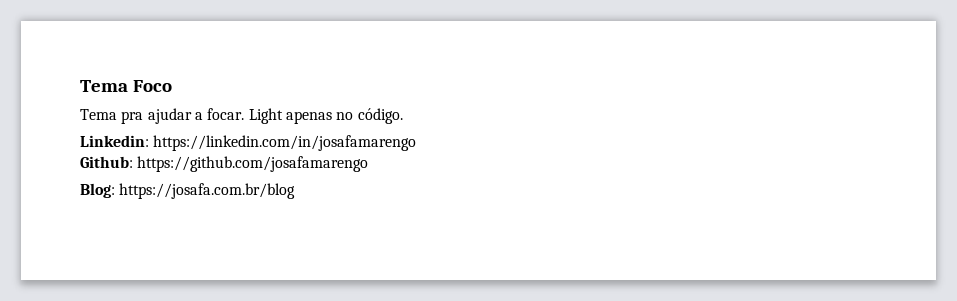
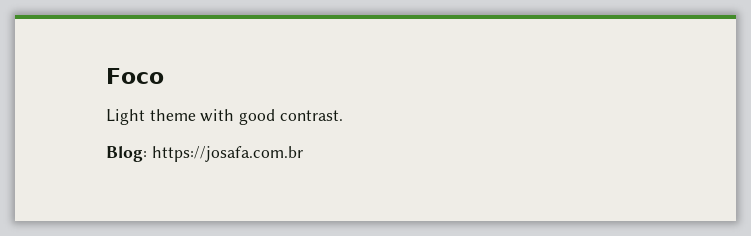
- Tema Foco
+ Foco
- Tema pra ajudar a focar. Light apenas no código.
- Linkedin: https://linkedin.com/in/josafamarengo
- Github: https://github.com/josafamarengo
+ Light theme with good contrast.
- Blog: https://josafa.com.br/blog
+ Blog: https://josafa.com.br

